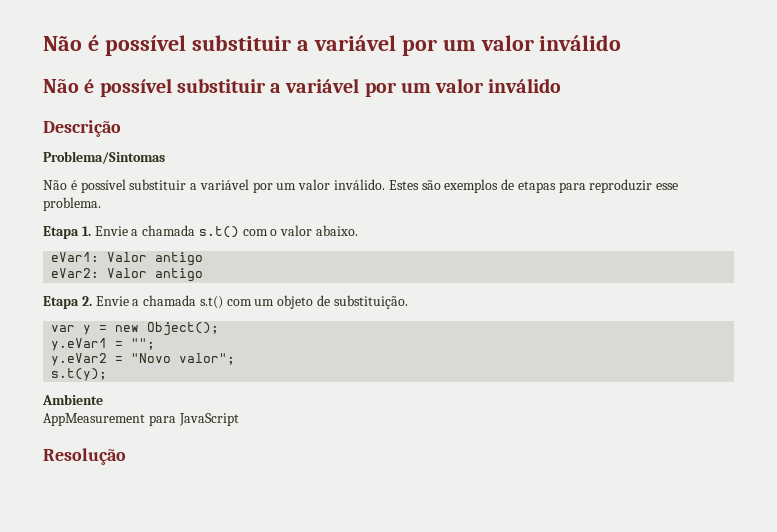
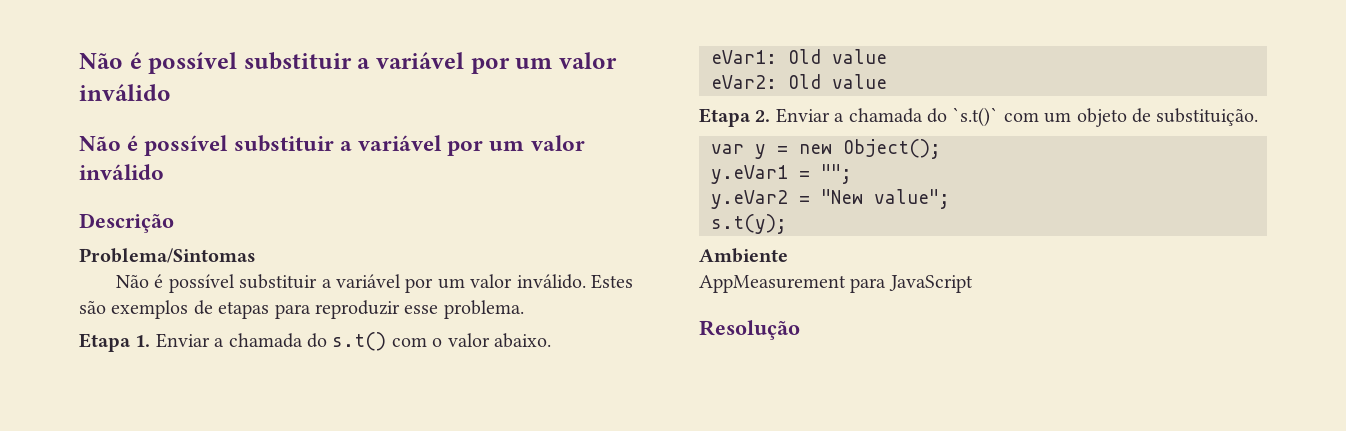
- Etapa 1. Envie a chamada s.t() com o valor abaixo.
+ Etapa 1. Enviar a chamada do s.t() com o valor abaixo.
- eVar1: Valor antigo
+ eVar1: Old value
- eVar2: Valor antigo
+ eVar2: Old value
- Etapa 2. Envie a chamada s.t() com um objeto de substituição.
+ Etapa 2. Enviar a chamada do `s.t()` com um objeto de substituição.
- y.eVar2 = "Novo valor";
+ y.eVar2 = "New value";

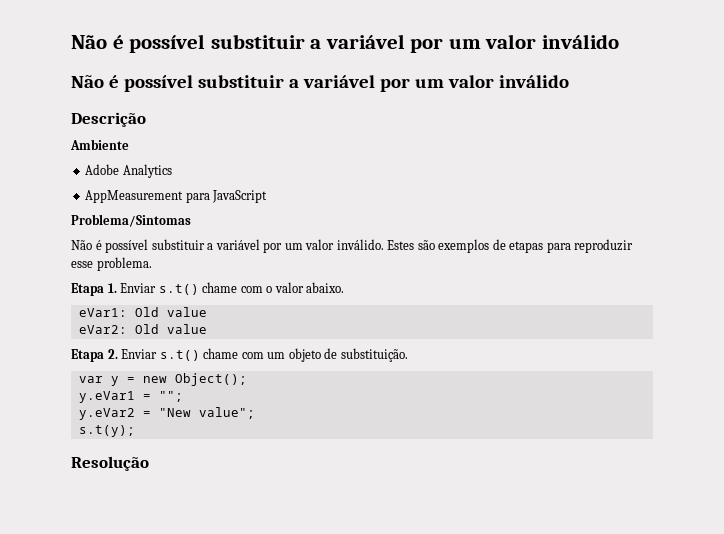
+ Ambiente
+ Adobe Analytics
+ AppMeasurement para JavaScript
- Etapa 1. Enviar a chamada do s.t() com o valor abaixo.
+ Etapa 1. Enviar s.t() chame com o valor abaixo.
- Etapa 2. Enviar a chamada do `s.t()` com um objeto de substituição.
+ Etapa 2. Enviar s.t() chame com um objeto de substituição.
- Ambiente
- AppMeasurement para JavaScript

